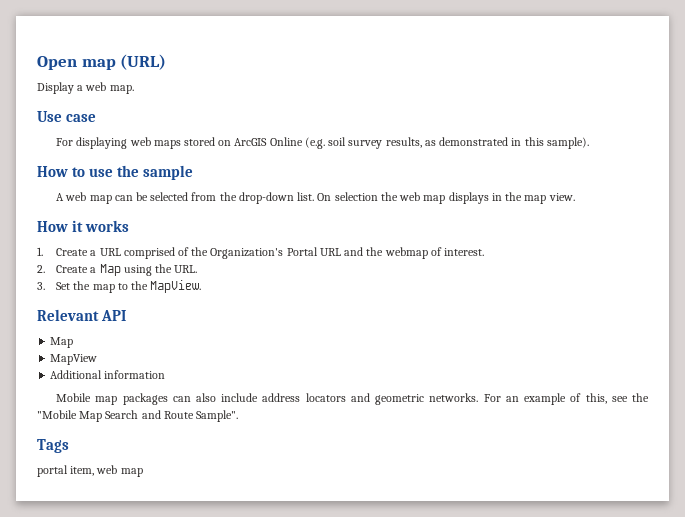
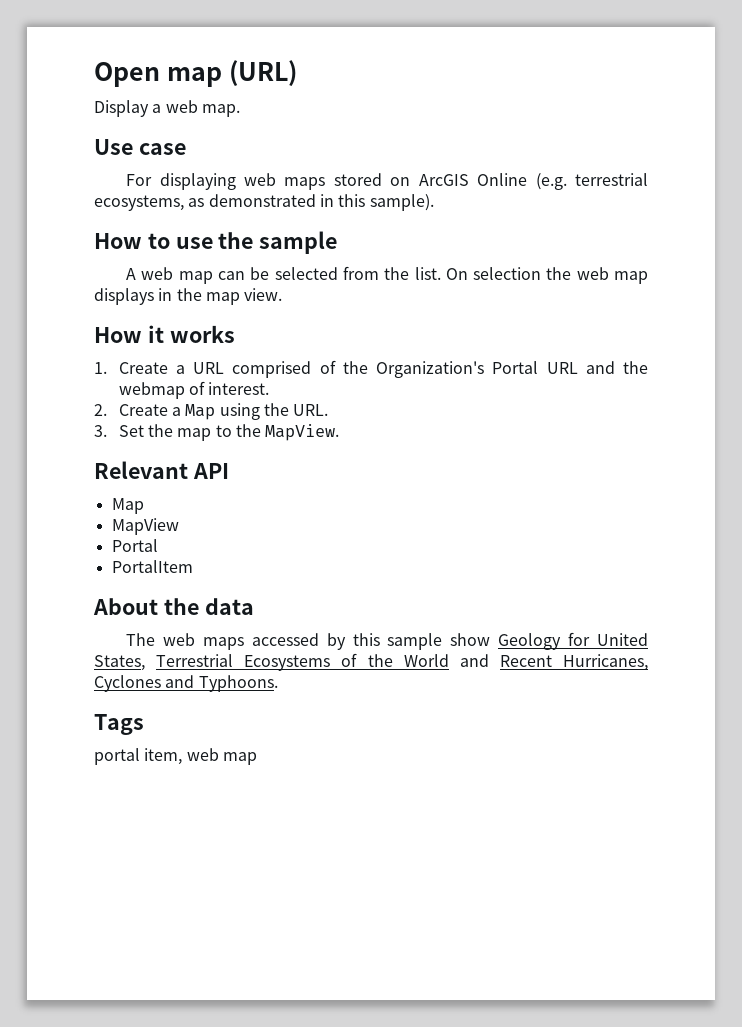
- For displaying web maps stored on ArcGIS Online (e.g. soil survey results, as demonstrated in this sample).
+ For displaying web maps stored on ArcGIS Online (e.g. terrestrial ecosystems, as demonstrated in this sample).
- A web map can be selected from the drop-down list.
+ A web map can be selected from the list.
  MapView
- Additional information
- Mobile map packages can also include address locators and geometric networks. For an example of this, see the "Mobile Map Search and Route Sample".
+ Portal
+ PortalItem
+ About the data
+ The web maps accessed by this sample show Geology for United States, Terrestrial Ecosystems of the World and Recent Hurricanes, Cyclones and Typhoons.

